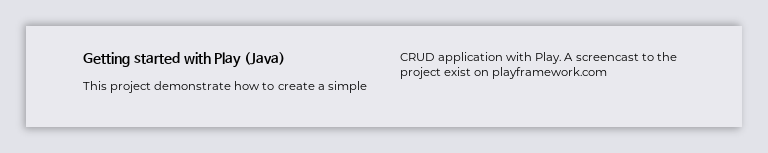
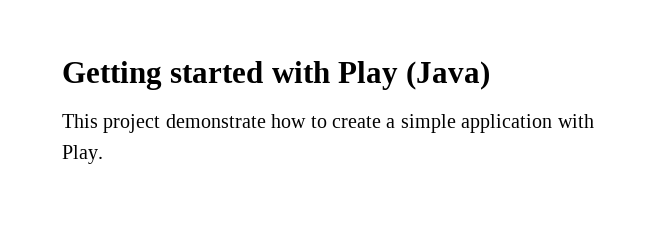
- This project demonstrate how to create a simple CRUD application with Play. A screencast to the project exist on playframework.com
+ This project demonstrate how to create a simple application with Play.

